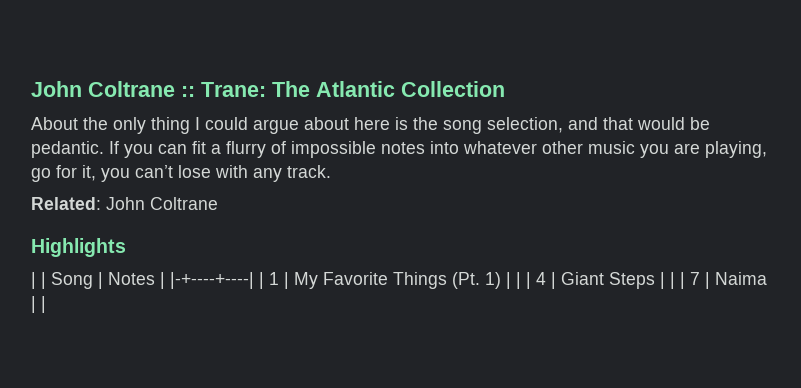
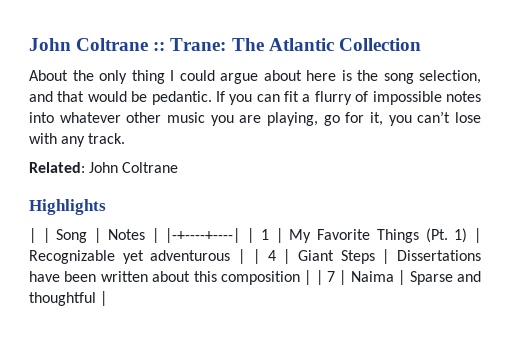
- | | Song | Notes | |-+----+----| | 1 | My Favorite Things (Pt. 1) | | | 4 | Giant Steps | | | 7 | Naima | |
+ | | Song | Notes | |-+----+----| | 1 | My Favorite Things (Pt. 1) | Recognizable yet adventurous | | 4 | Giant Steps | Dissertations have been written about this composition | | 7 | Naima | Sparse and thoughtful |

